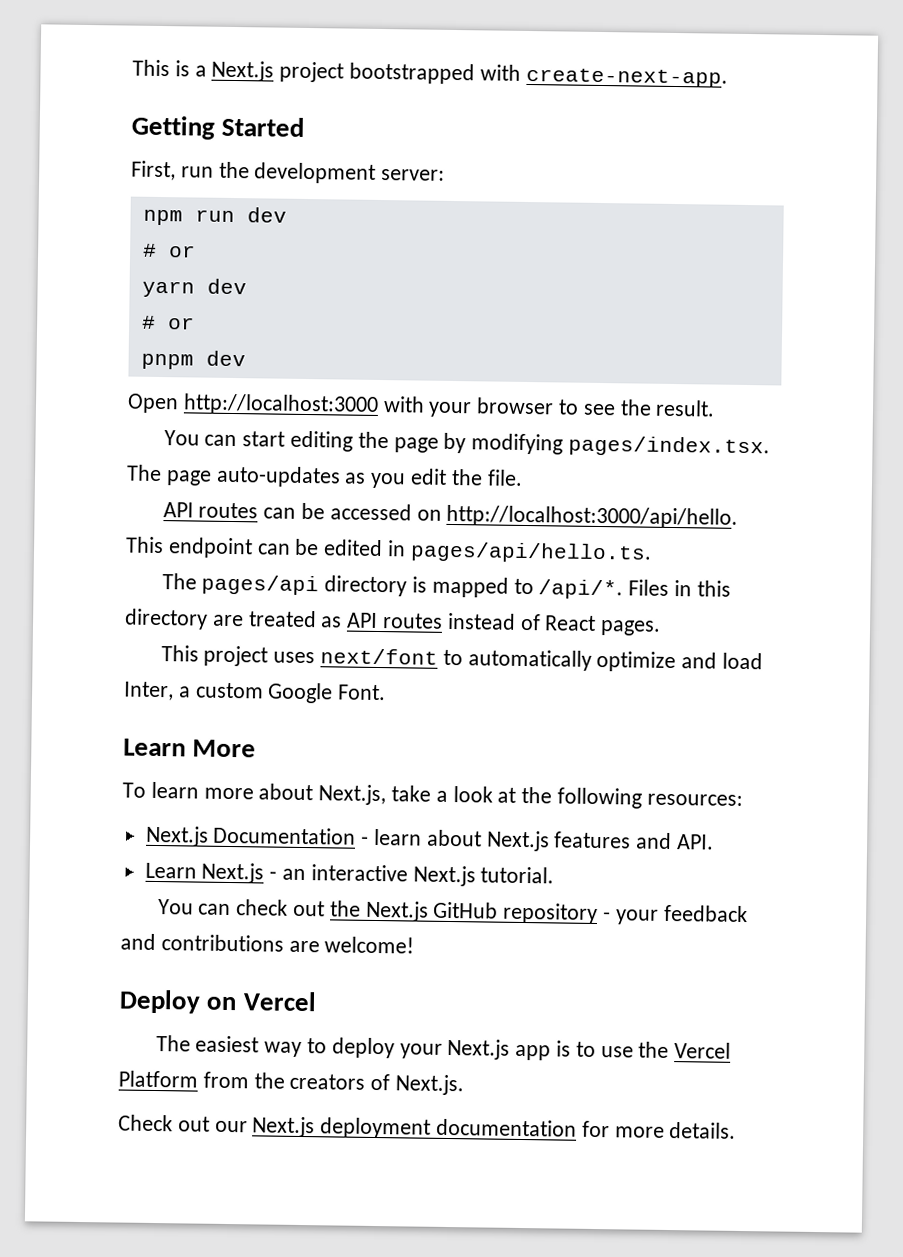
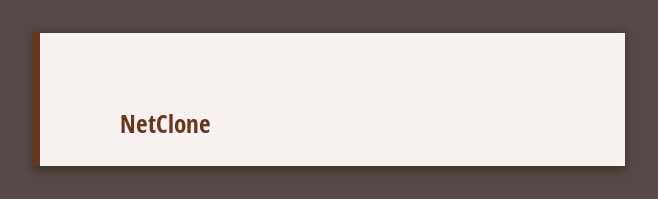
- This is a Next.js project bootstrapped with create-next-app.
- Getting Started
- First, run the development server:
- npm run dev
- # or
- yarn dev
- # or
- pnpm dev
- Open http://localhost:3000 with your browser to see the result.
- You can start editing the page by modifying pages/index.tsx. The page auto-updates as you edit the file.
- API routes can be accessed on http://localhost:3000/api/hello. This endpoint can be edited in pages/api/hello.ts.
- The pages/api directory is mapped to /api/*. Files in this directory are treated as API routes instead of React pages.
- This project uses next/font to automatically optimize and load Inter, a custom Google Font.
- Learn More
- To learn more about Next.js, take a look at the following resources:
- Next.js Documentation - learn about Next.js features and API.
- Learn Next.js - an interactive Next.js tutorial.
- You can check out the Next.js GitHub repository - your feedback and contributions are welcome!
- Deploy on Vercel
- The easiest way to deploy your Next.js app is to use the Vercel Platform from the creators of Next.js.
- Check out our Next.js deployment documentation for more details.
+ NetClone

